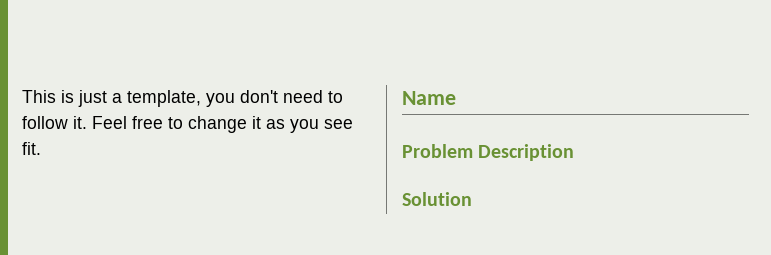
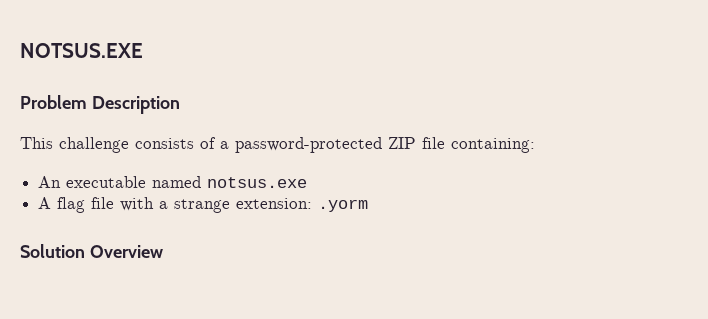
- This is just a template, you don't need to follow it. Feel free to change it as you see fit.
- Name
+ NOTSUS.EXE
  Problem Description
+ This challenge consists of a password-protected ZIP file containing:
+ An executable named notsus.exe
+ A flag file with a strange extension: .yorm
- Solution
+ Solution Overview

